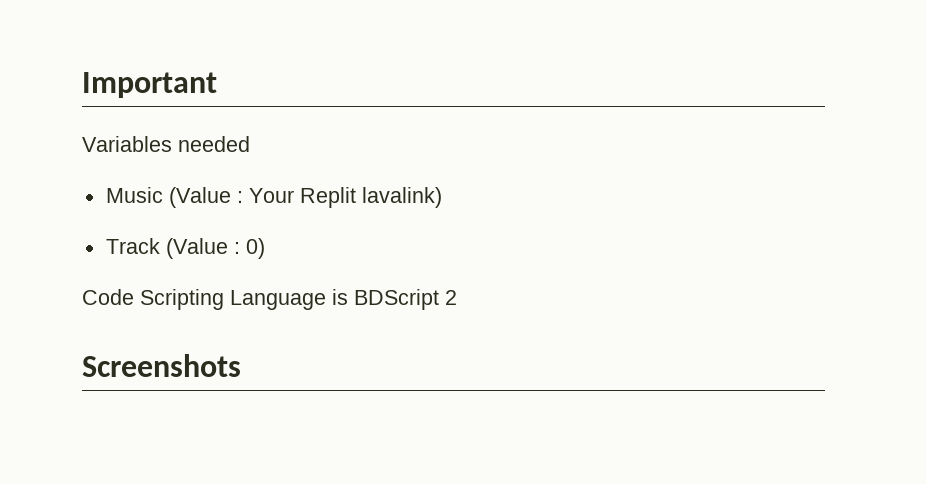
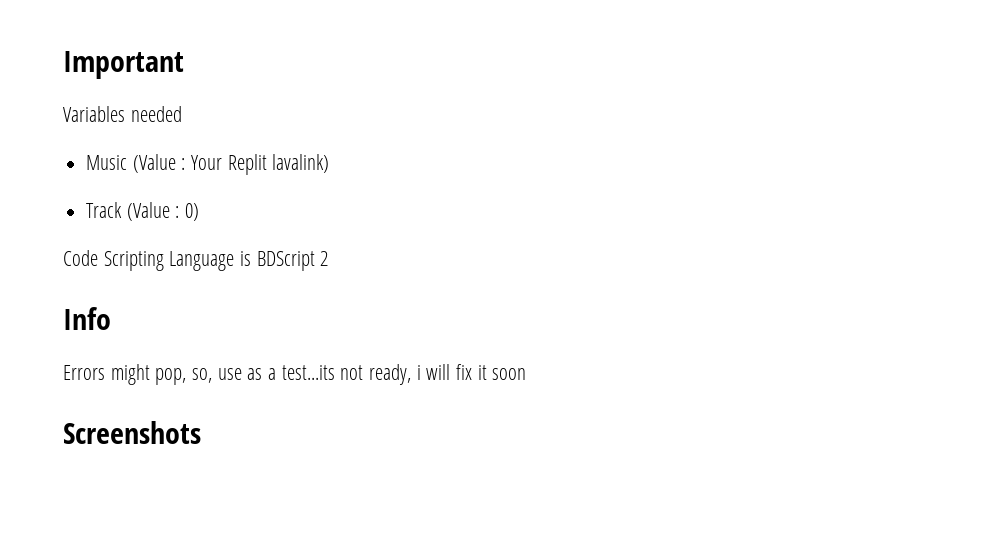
+ Info
+ Errors might pop, so, use as a test...its not ready, i will fix it soon

